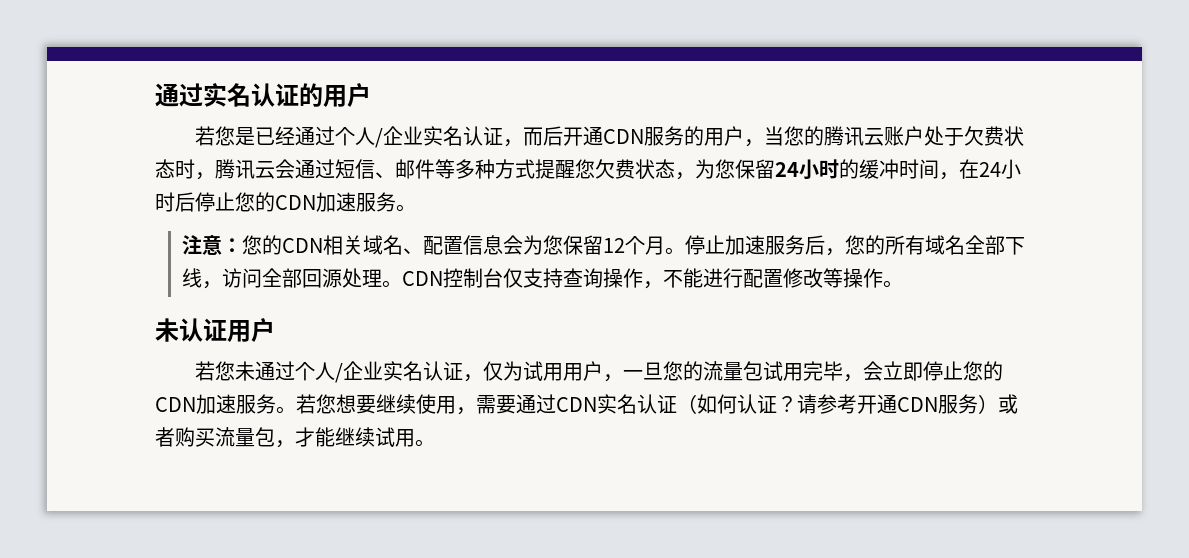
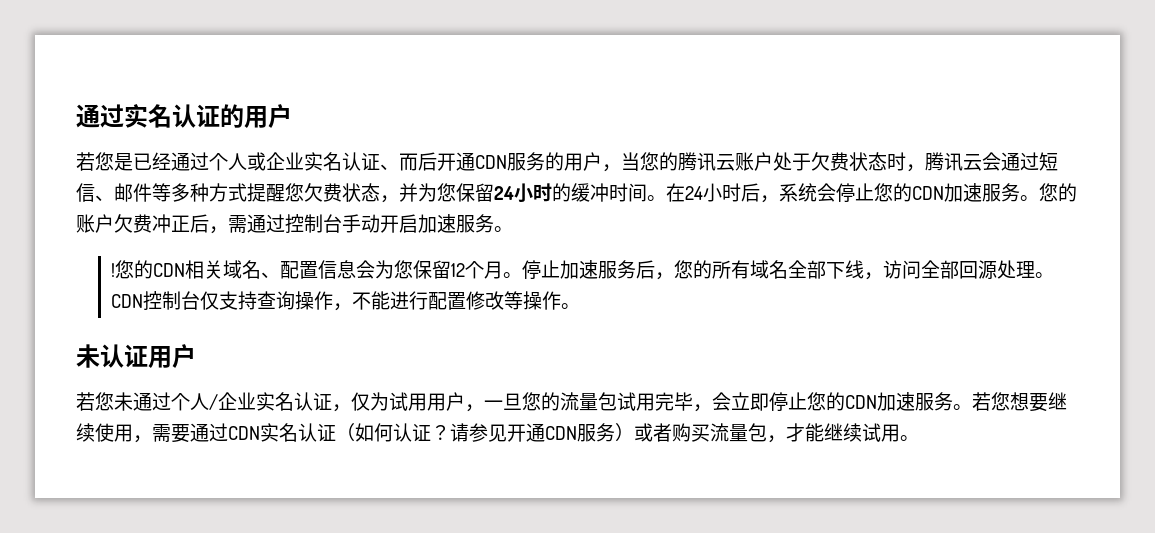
- 若您是已经通过个人/企业实名认证，而后开通CDN服务的用户，当您的腾讯云账户处于欠费状态时，腾讯云会通过短信、邮件等多种方式提醒您欠费状态，为您保留24小时的缓冲时间，在24小时后停止您的CDN加速服务。
- 注意：您的CDN相关域名、配置信息会为您保留12个月。
+ 若您是已经通过个人或企业实名认证、而后开通CDN服务的用户，当您的腾讯云账户处于欠费状态时，腾讯云会通过短信、邮件等多种方式提醒您欠费状态，并为您保留24小时的缓冲时间。在24小时后，系统会停止您的CDN加速服务。您的账户欠费冲正后，需通过控制台手动开启加速服务。
+ !您的CDN相关域名、配置信息会为您保留12个月。
- 请参考开通CDN服务）或者购买流量包，才能继续试用。
+ 请参见开通CDN服务）或者购买流量包，才能继续试用。

